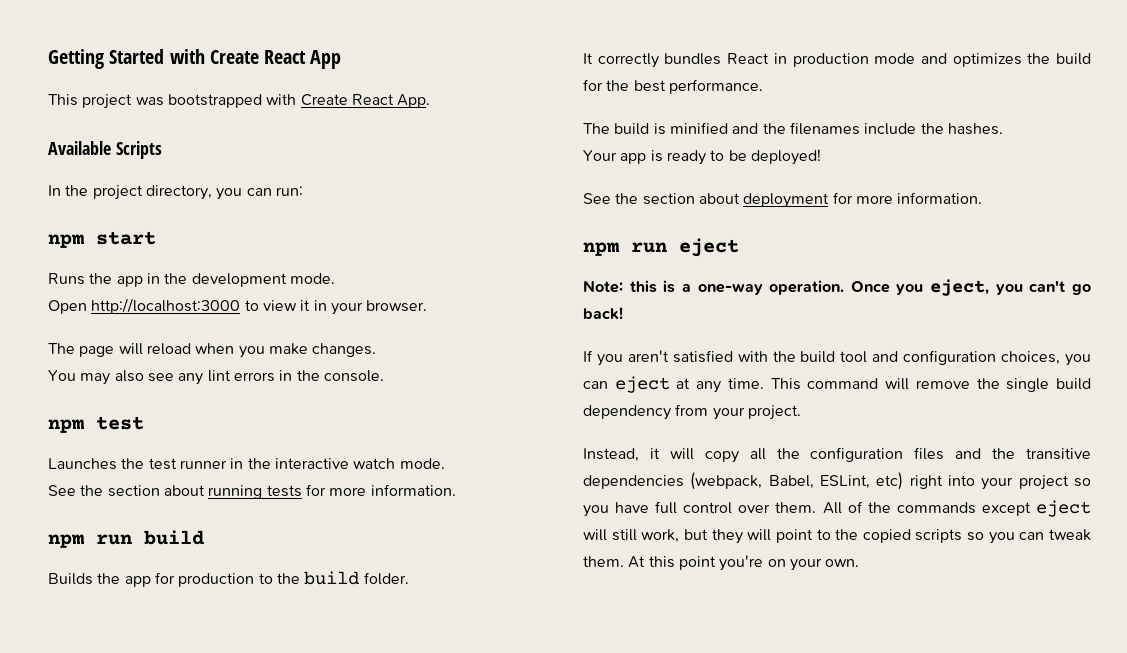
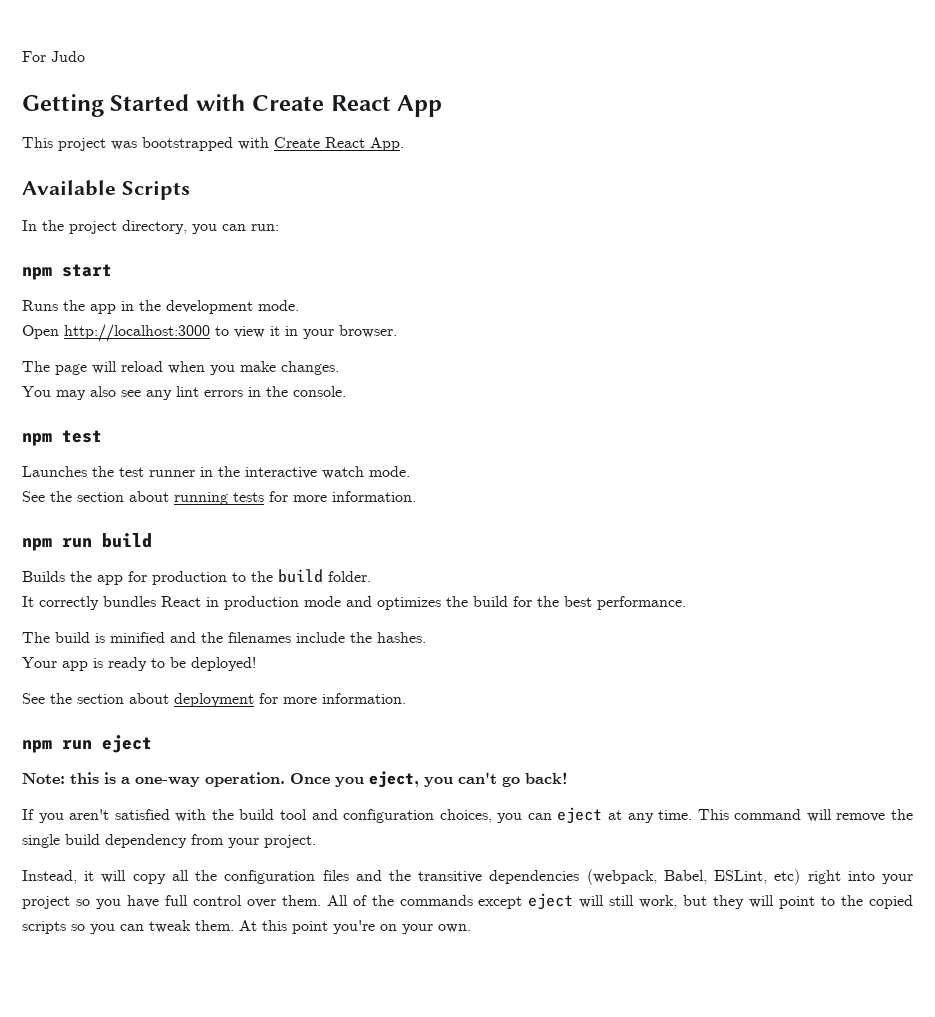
+ For Judo

